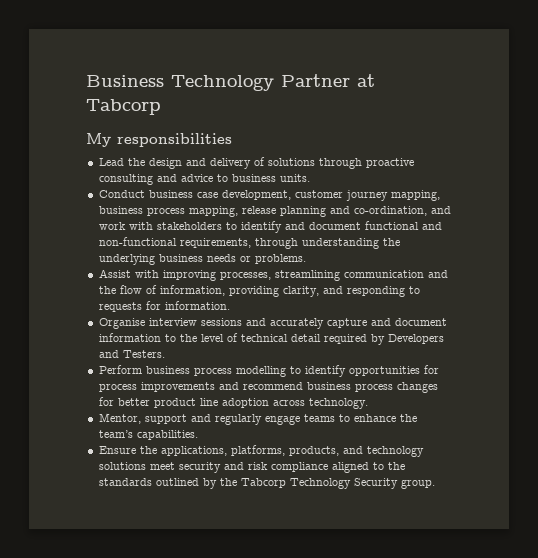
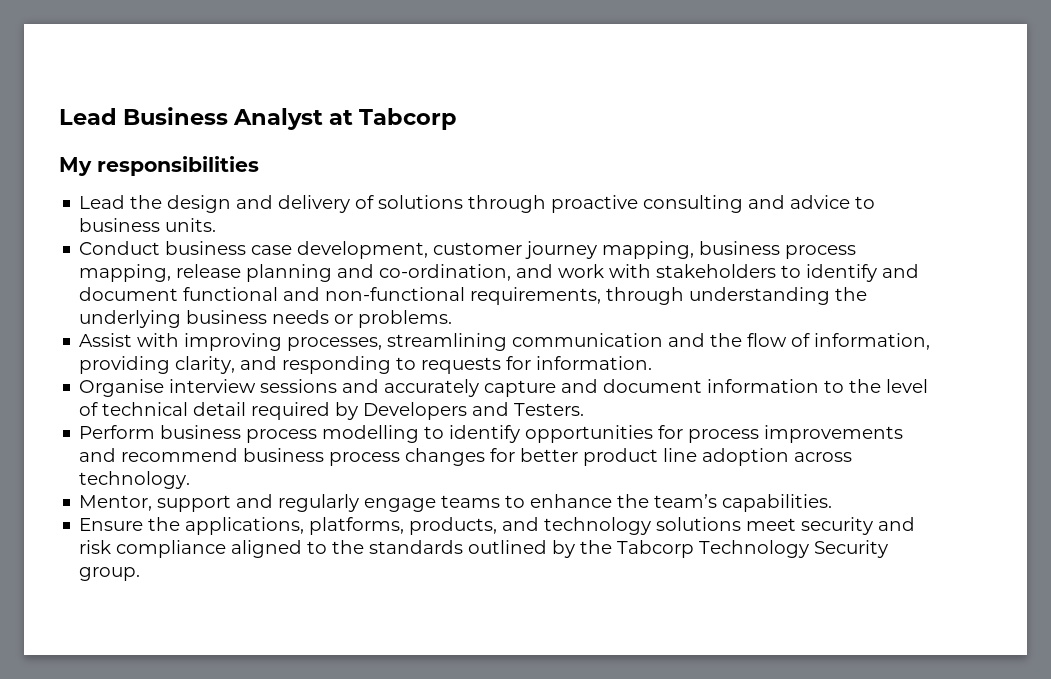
- Business Technology Partner at Tabcorp
+ Lead Business Analyst at Tabcorp

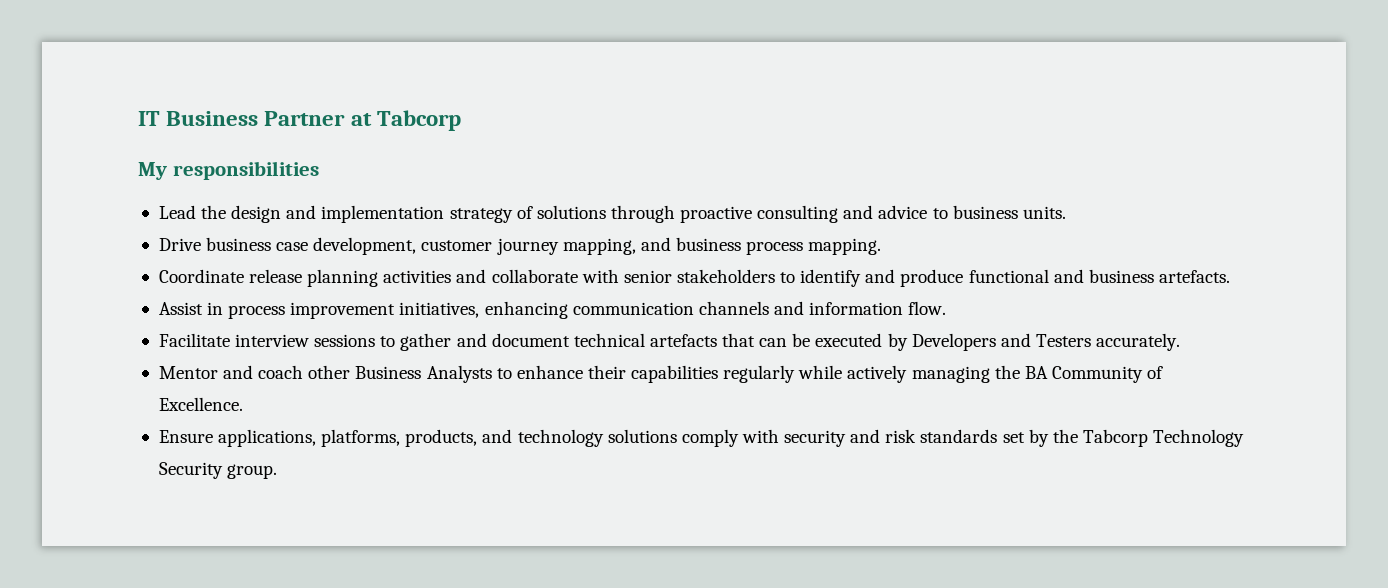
- Lead Business Analyst at Tabcorp
+ IT Business Partner at Tabcorp
- Lead the design and delivery of solutions through proactive consulting and advice to business units.
+ Lead the design and implementation strategy of solutions through proactive consulting and advice to business units.
- Conduct business case development, customer journey mapping, business process mapping, release planning and co-ordination, and work with stakeholders to identify and document functional and non-functional requirements, through understanding the underlying business needs or problems.
- Assist with improving processes, streamlining communication and the flow of information, providing clarity, and responding to requests for information.
- Organise interview sessions and accurately capture and document information to the level of technical detail required by Developers and Testers.
- Perform business process modelling to identify opportunities for process improvements and recommend business process changes for better product line adoption across technology.
- Mentor, support and regularly engage teams to enhance the team’s capabilities.
+ Drive business case development, customer journey mapping, and business process mapping.
+ Coordinate release planning activities and collaborate with senior stakeholders to identify and produce functional and business artefacts.
+ Assist in process improvement initiatives, enhancing communication channels and information flow.
+ Facilitate interview sessions to gather and document technical artefacts that can be executed by Developers and Testers accurately.
+ Mentor and coach other Business Analysts to enhance their capabilities regularly while actively managing the BA Community of Excellence.
- Ensure the applications, platforms, products, and technology solutions meet security and risk compliance aligned to the standards outlined by the Tabcorp Technology Security group.
+ Ensure applications, platforms, products, and technology solutions comply with security and risk standards set by the Tabcorp Technology Security group.

